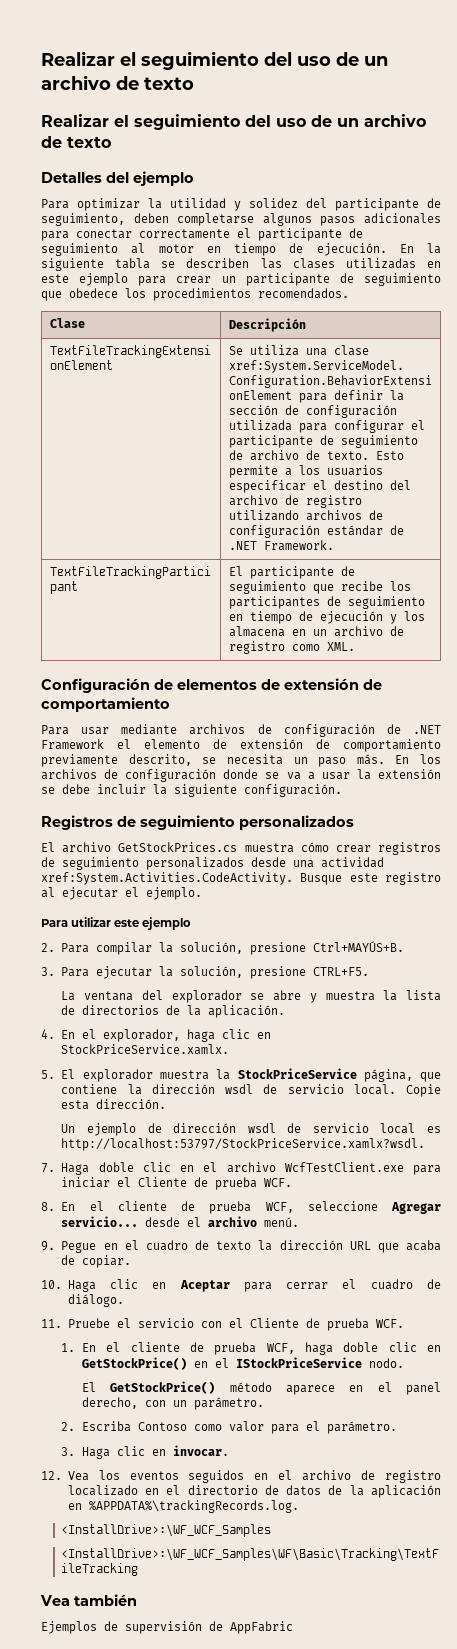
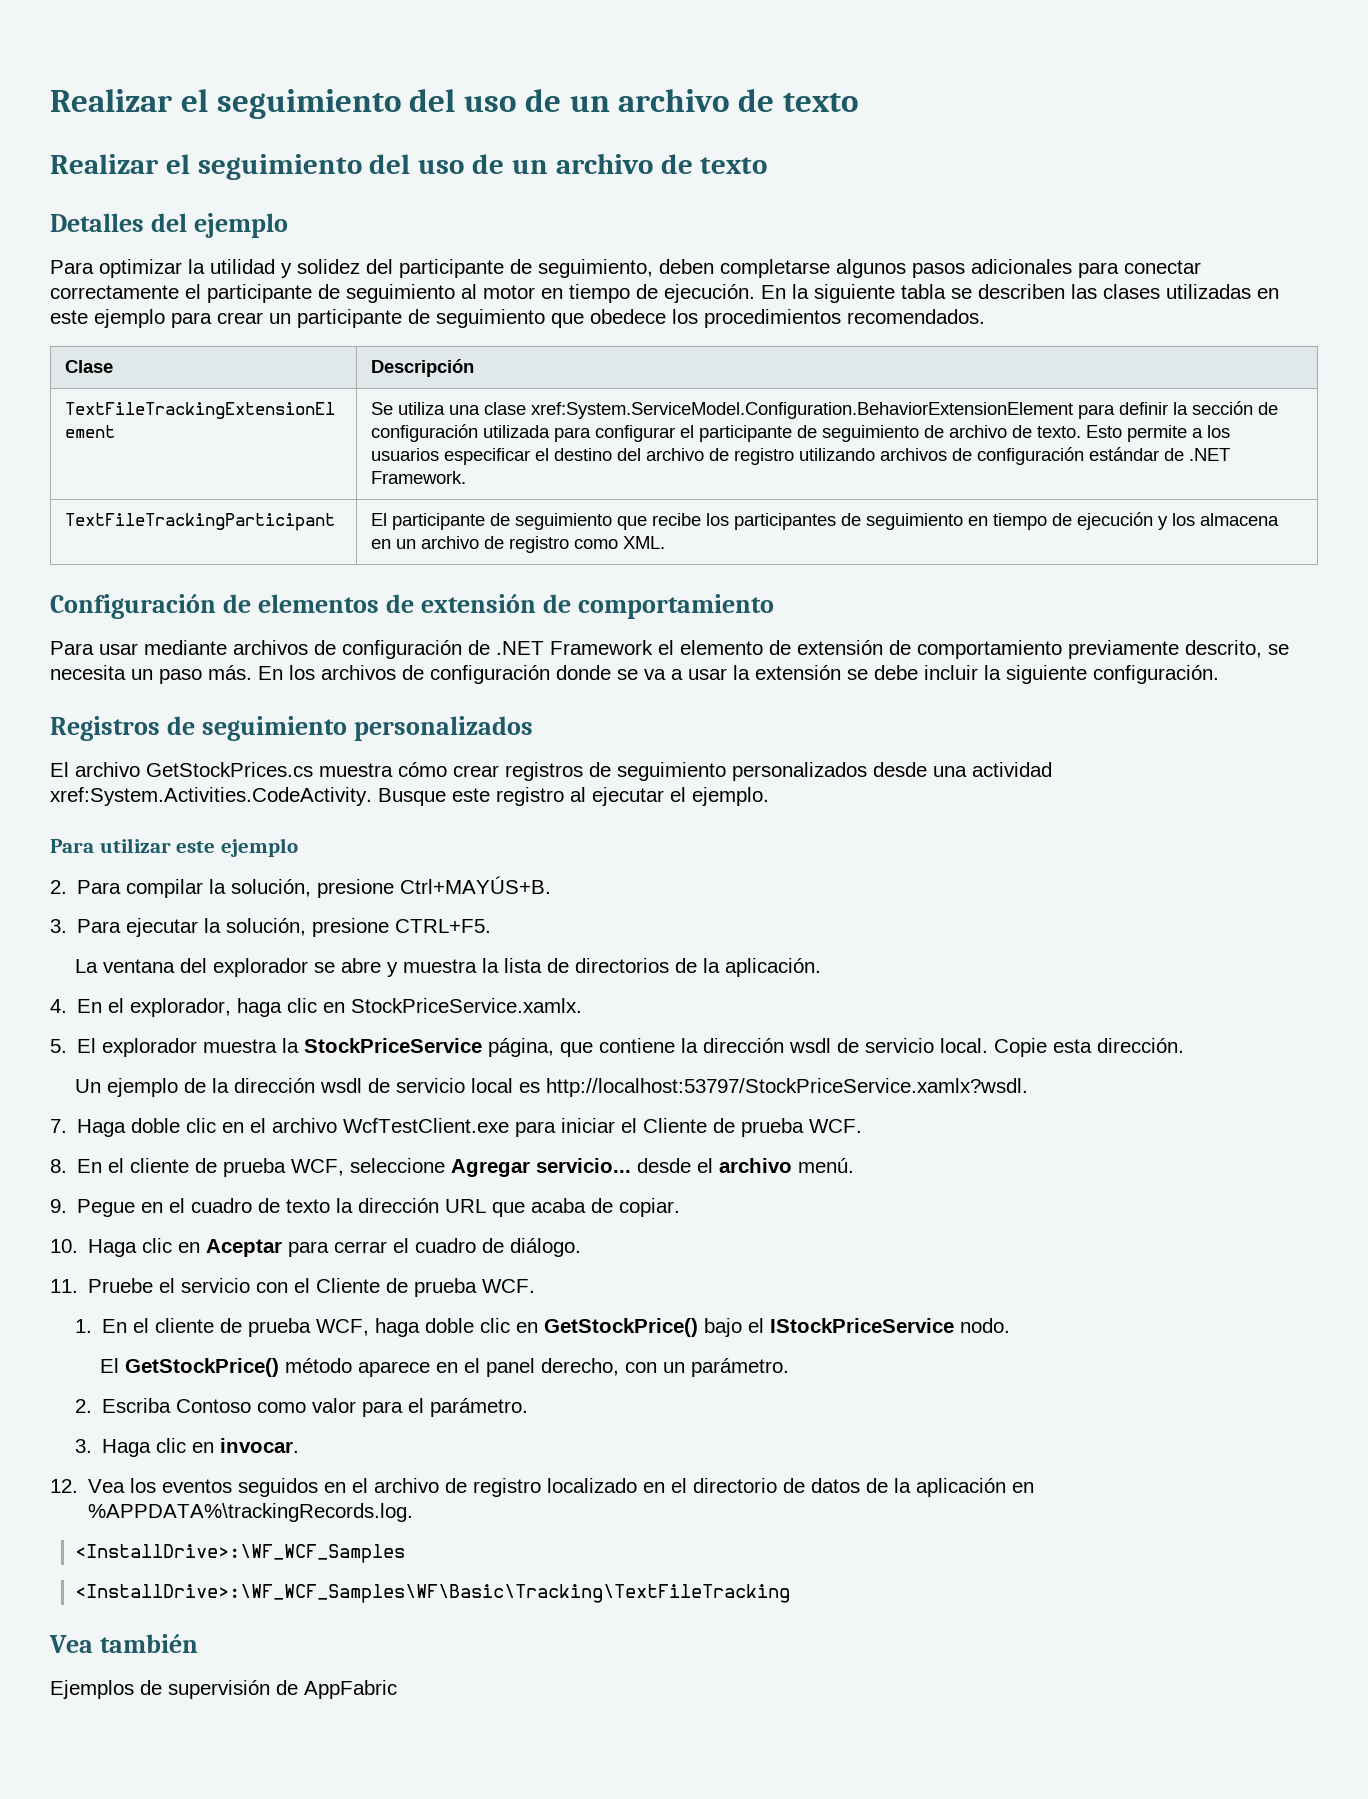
- Un ejemplo de dirección wsdl de servicio local es http://localhost:53797/StockPriceService.xamlx?wsdl.
+ Un ejemplo de la dirección wsdl de servicio local es http://localhost:53797/StockPriceService.xamlx?wsdl.
- 1. En el cliente de prueba WCF, haga doble clic en GetStockPrice() en el IStockPriceService nodo.
+ 1. En el cliente de prueba WCF, haga doble clic en GetStockPrice() bajo el IStockPriceService nodo.

